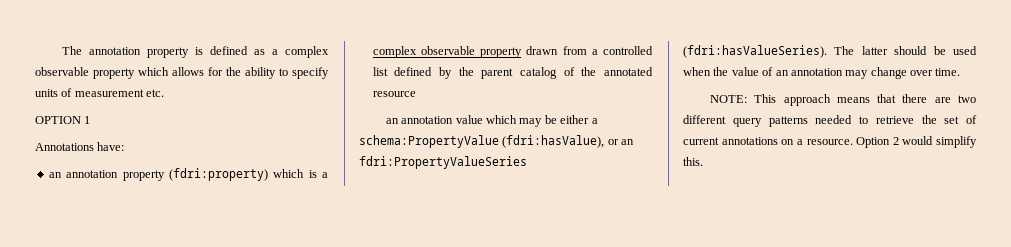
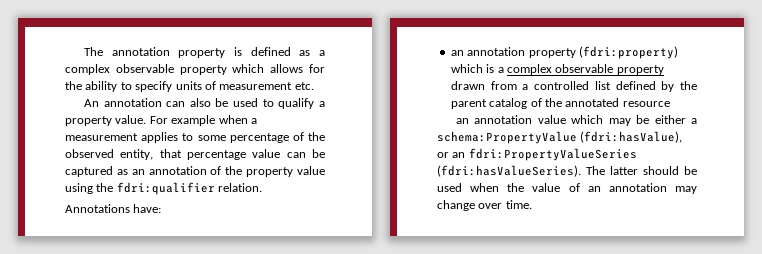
- OPTION 1
+ An annotation can also be used to qualify a property value. For example when a measurement applies to some percentage of the observed entity, that percentage value can be captured as an annotation of the property value using the fdri:qualifier relation.
- NOTE: This approach means that there are two different query patterns needed to retrieve the set of current annotations on a resource. Option 2 would simplify this.

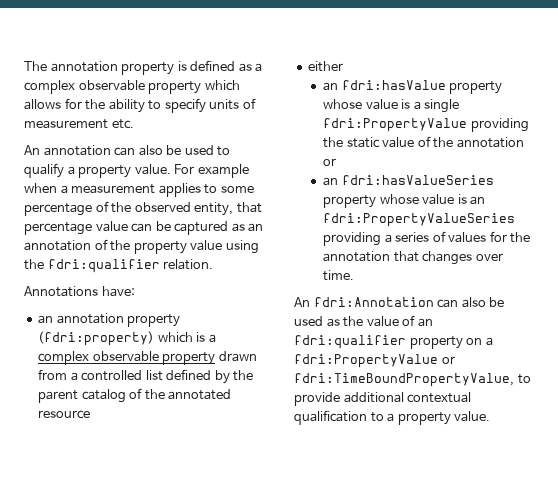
- an annotation value which may be either a schema:PropertyValue (fdri:hasValue), or an fdri:PropertyValueSeries (fdri:hasValueSeries). The latter should be used when the value of an annotation may change over time.
+ either
+ an fdri:hasValue property whose value is a single fdri:PropertyValue providing the static value of the annotation or
+ an fdri:hasValueSeries property whose value is an fdri:PropertyValueSeries providing a series of values for the annotation that changes over time.
+ An fdri:Annotation can also be used as the value of an fdri:qualifier property on a fdri:PropertyValue or fdri:TimeBoundPropertyValue, to provide additional contextual qualification to a property value.

